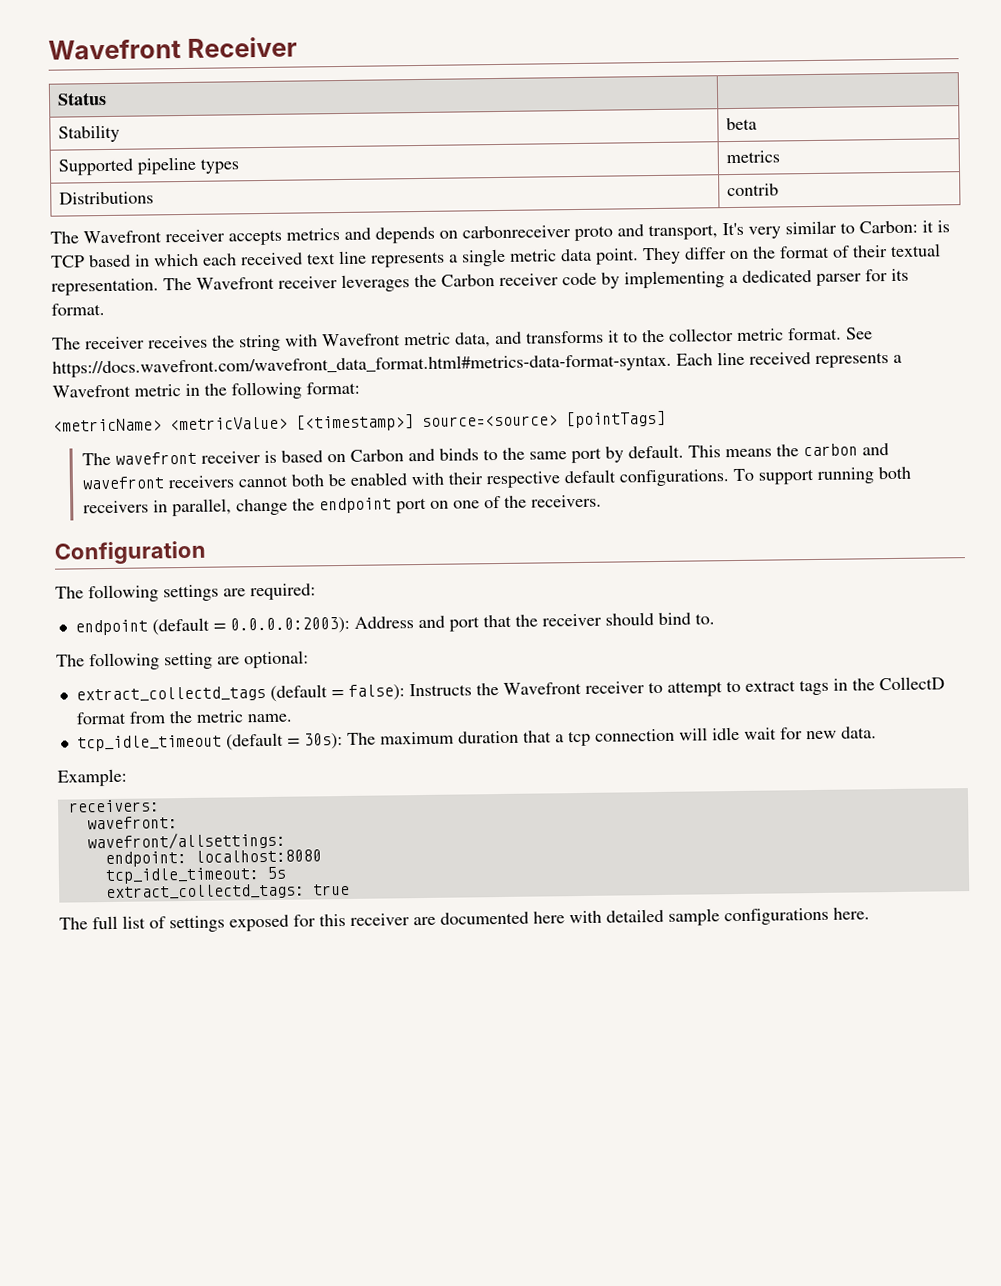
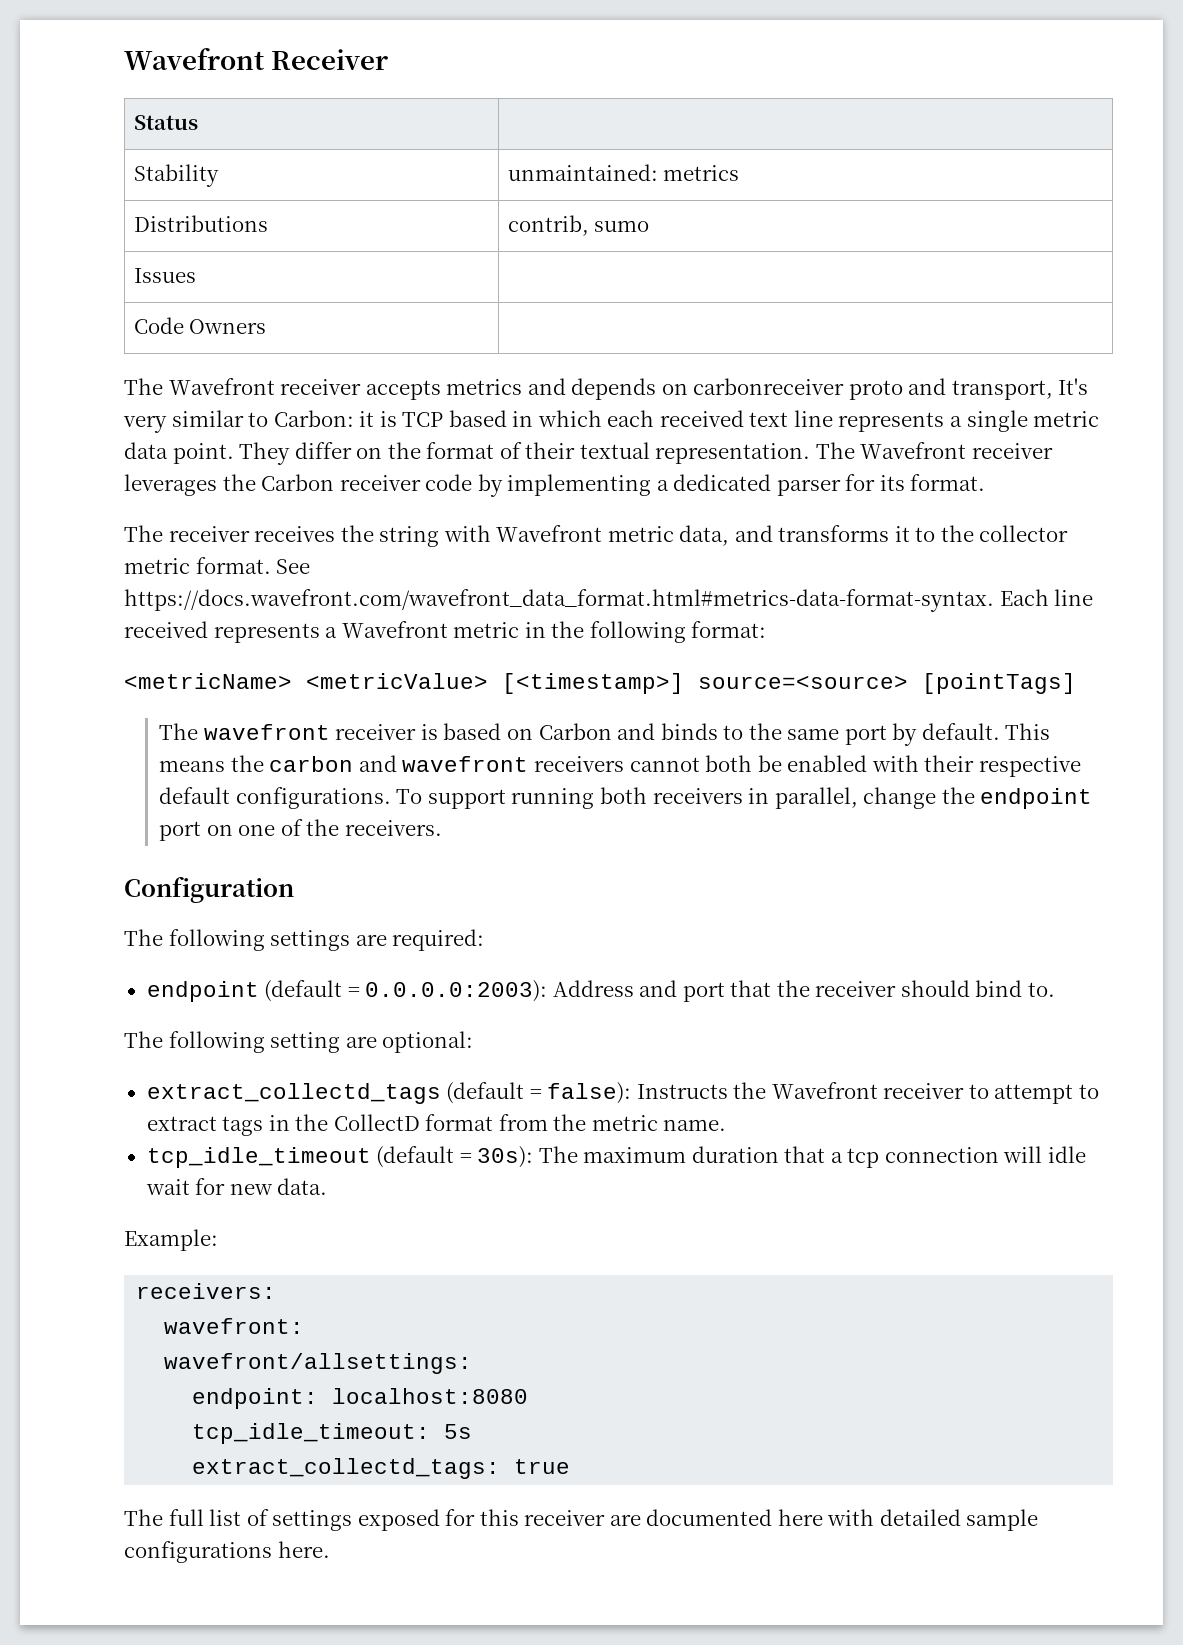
- Stability | beta
- Supported pipeline types | metrics
- Distributions | contrib
+ Stability | unmaintained: metrics
+ Distributions | contrib, sumo
+ Issues |
+ Code Owners |

